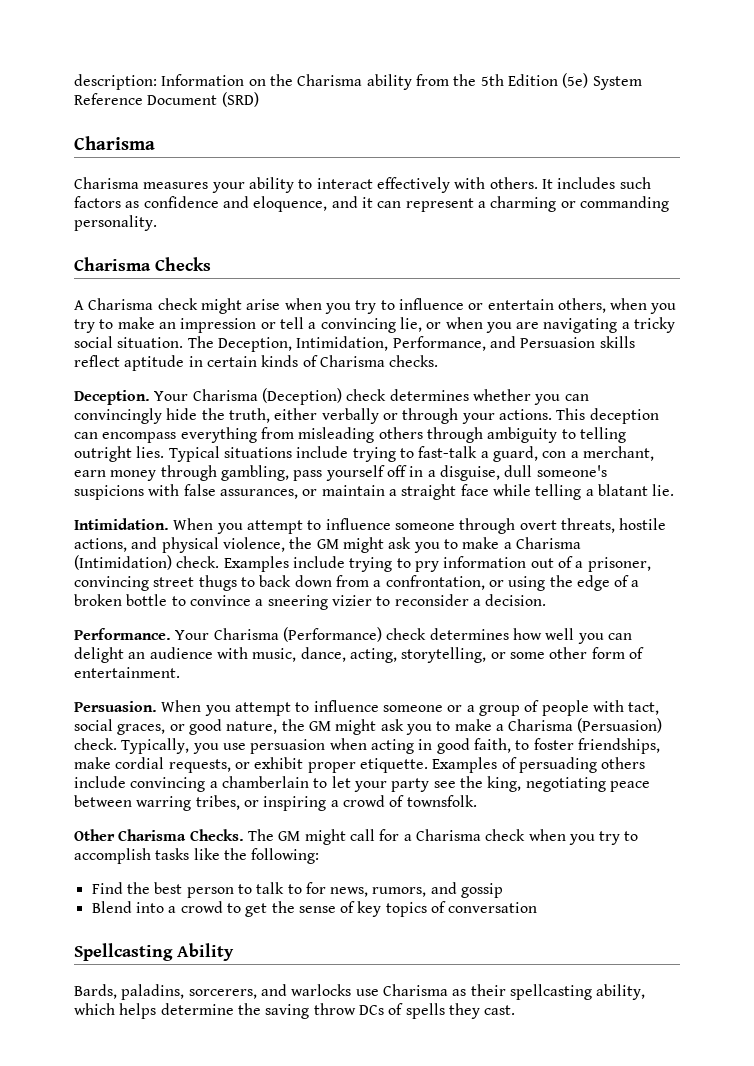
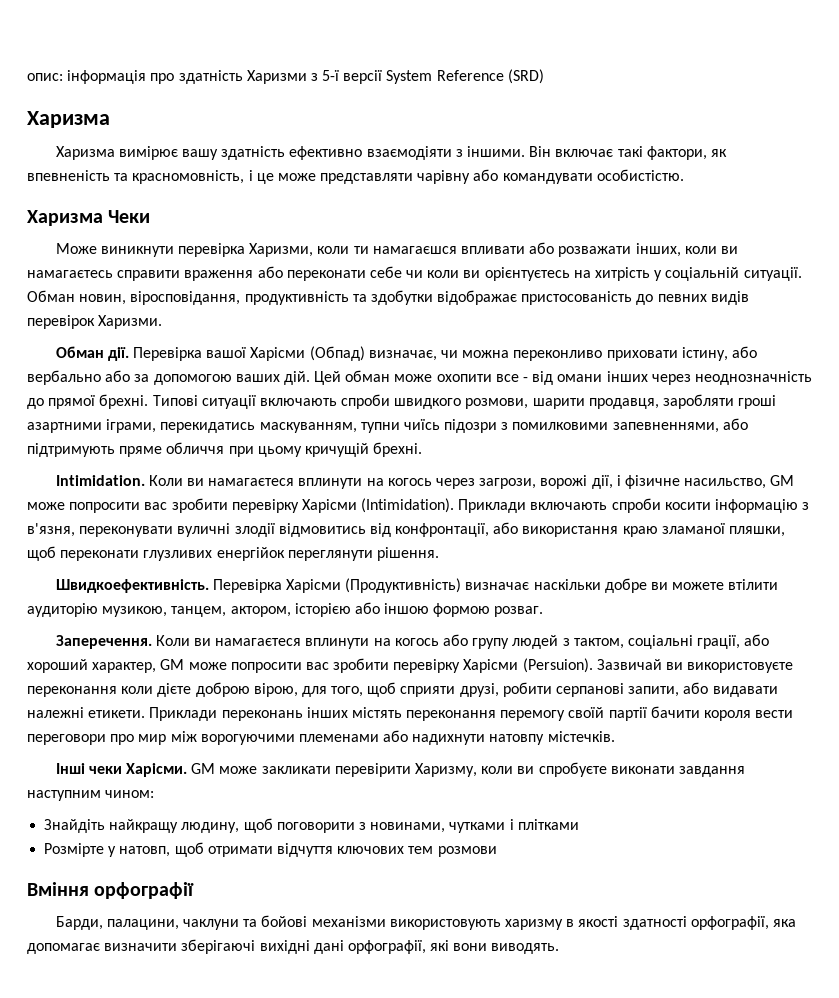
- description: Information on the Charisma ability from the 5th Edition (5e) System Reference Document (SRD)
- Charisma
- Charisma measures your ability to interact effectively with others. It includes such factors as confidence and eloquence, and it can represent a charming or commanding personality.
- Charisma Checks
- A Charisma check might arise when you try to influence or entertain others, when you try to make an impression or tell a convincing lie, or when you are navigating a tricky social situation. The Deception, Intimidation, Performance, and Persuasion skills reflect aptitude in certain kinds of Charisma checks.
- Deception. Your Charisma (Deception) check determines whether you can convincingly hide the truth, either verbally or through your actions. This deception can encompass everything from misleading others through ambiguity to telling outright lies. Typical situations include trying to fast-talk a guard, con a merchant, earn money through gambling, pass yourself off in a disguise, dull someone's suspicions with false assurances, or maintain a straight face while telling a blatant lie.
- Intimidation. When you attempt to influence someone through overt threats, hostile actions, and physical violence, the GM might ask you to make a Charisma (Intimidation) check. Examples include trying to pry information out of a prisoner, convincing street thugs to back down from a confrontation, or using the edge of a broken bottle to convince a sneering vizier to reconsider a decision.
- Performance. Your Charisma (Performance) check determines how well you can delight an audience with music, dance, acting, storytelling, or some other form of entertainment.
- Persuasion. When you attempt to influence someone or a group of people with tact, social graces, or good nature, the GM might ask you to make a Charisma (Persuasion) check. Typically, you use persuasion when acting in good faith, to foster friendships, make cordial requests, or exhibit proper etiquette. Examples of persuading others include convincing a chamberlain to let your party see the king, negotiating peace between warring tribes, or inspiring a crowd of townsfolk.
- Other Charisma Checks. The GM might call for a Charisma check when you try to accomplish tasks like the following:
- Find the best person to talk to for news, rumors, and gossip
- Blend into a crowd to get the sense of key topics of conversation
- Spellcasting Ability
- Bards, paladins, sorcerers, and warlocks use Charisma as their spellcasting ability, which helps determine the saving throw DCs of spells they cast.
+ опис: інформація про здатність Харизми з 5-ї версії System Reference (SRD)
+ Харизма
+ Харизма вимірює вашу здатність ефективно взаємодіяти з іншими. Він включає такі фактори, як впевненість та красномовність, і це може представляти чарівну або командувати особистістю.
+ Харизма Чеки
+ Може виникнути перевірка Харизми, коли ти намагаєшся впливати або розважати інших, коли ви намагаєтесь справити враження або переконати себе чи коли ви орієнтуєтесь на хитрість у соціальній ситуації. Обман новин, віросповідання, продуктивність та здобутки відображає пристосованість до певних видів перевірок Харизми.
+ Обман дії. Перевірка вашої Харісми (Обпад) визначає, чи можна переконливо приховати істину, або вербально або за допомогою ваших дій. Цей обман може охопити все - від омани інших через неоднозначність до прямої брехні. Типові ситуації включають спроби швидкого розмови, шарити продавця, заробляти гроші азартними іграми, перекидатись маскуванням, тупни чиїсь підозри з помилковими запевненнями, або підтримують пряме обличчя при цьому кричущій брехні.
+ Intimidation. Коли ви намагаєтеся вплинути на когось через загрози, ворожі дії, і фізичне насильство, GM може попросити вас зробити перевірку Харісми (Intimidation). Приклади включають спроби косити інформацію з в'язня, переконувати вуличні злодії відмовитись від конфронтації, або використання краю зламаної пляшки, щоб переконати глузливих енергійок переглянути рішення.
+ Швидкоефективність. Перевірка Харісми (Продуктивність) визначає наскільки добре ви можете втілити аудиторію музикою, танцем, актором, історією або іншою формою розваг.
+ Заперечення. Коли ви намагаєтеся вплинути на когось або групу людей з тактом, соціальні грації, або хороший характер, GM може попросити вас зробити перевірку Харісми (Persuion). Зазвичай ви використовуєте переконання коли дієте доброю вірою, для того, щоб сприяти друзі, робити серпанові запити, або видавати належні етикети. Приклади переконань інших містять переконання перемогу своїй партії бачити короля вести переговори про мир між ворогуючими племенами або надихнути натовпу містечків.
+ Інші чеки Харісми. GM може закликати перевірити Харизму, коли ви спробуєте виконати завдання наступним чином:
+ Знайдіть найкращу людину, щоб поговорити з новинами, чутками і плітками
+ Розмірте у натовп, щоб отримати відчуття ключових тем розмови
+ Вміння орфографії
+ Барди, палацини, чаклуни та бойові механізми використовують харизму в якості здатності орфографії, яка допомагає визначити зберігаючі вихідні дані орфографії, які вони виводять.

